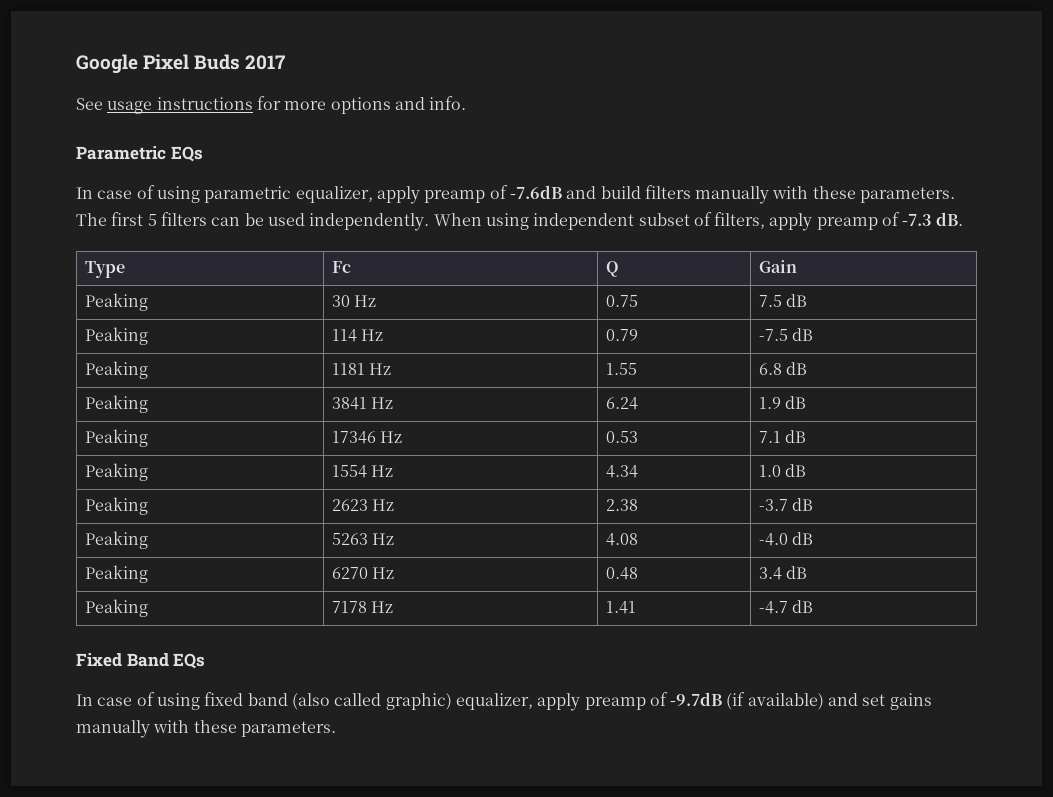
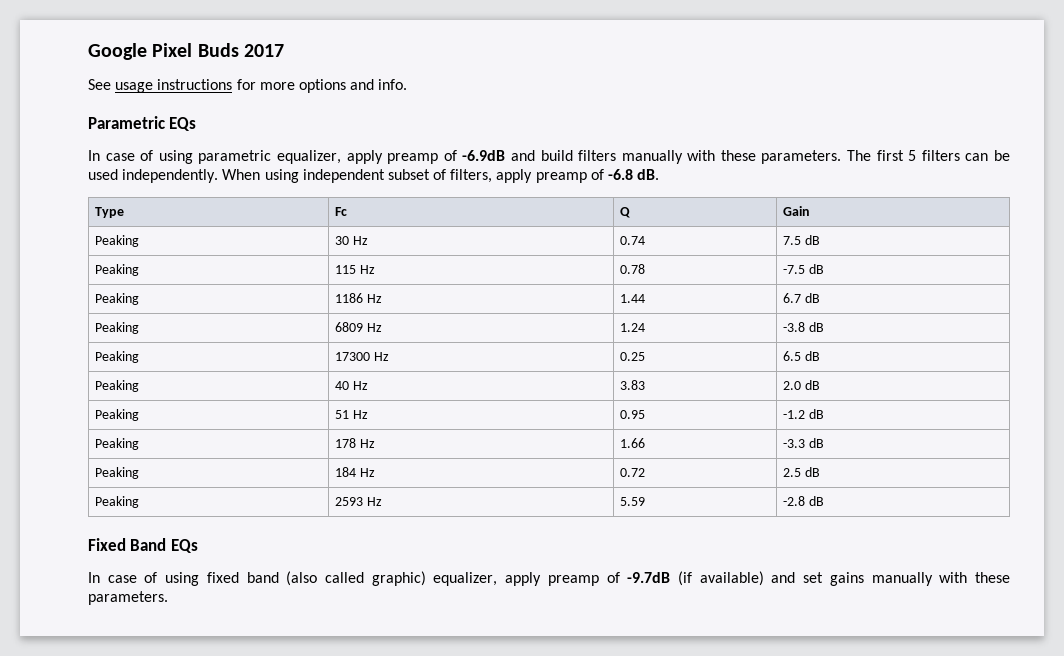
- In case of using parametric equalizer, apply preamp of -7.6dB and build filters manually with these parameters.
+ In case of using parametric equalizer, apply preamp of -6.9dB and build filters manually with these parameters.
- When using independent subset of filters, apply preamp of -7.3 dB.
+ When using independent subset of filters, apply preamp of -6.8 dB.
- Peaking | 30 Hz | 0.75 | 7.5 dB
+ Peaking | 30 Hz | 0.74 | 7.5 dB
- Peaking | 114 Hz | 0.79 | -7.5 dB
+ Peaking | 115 Hz | 0.78 | -7.5 dB
- Peaking | 1181 Hz | 1.55 | 6.8 dB
- Peaking | 3841 Hz | 6.24 | 1.9 dB
- Peaking | 17346 Hz | 0.53 | 7.1 dB
- Peaking | 1554 Hz | 4.34 | 1.0 dB
- Peaking | 2623 Hz | 2.38 | -3.7 dB
- Peaking | 5263 Hz | 4.08 | -4.0 dB
- Peaking | 6270 Hz | 0.48 | 3.4 dB
- Peaking | 7178 Hz | 1.41 | -4.7 dB
+ Peaking | 1186 Hz | 1.44 | 6.7 dB
+ Peaking | 6809 Hz | 1.24 | -3.8 dB
+ Peaking | 17300 Hz | 0.25 | 6.5 dB
+ Peaking | 40 Hz | 3.83 | 2.0 dB
+ Peaking | 51 Hz | 0.95 | -1.2 dB
+ Peaking | 178 Hz | 1.66 | -3.3 dB
+ Peaking | 184 Hz | 0.72 | 2.5 dB
+ Peaking | 2593 Hz | 5.59 | -2.8 dB

